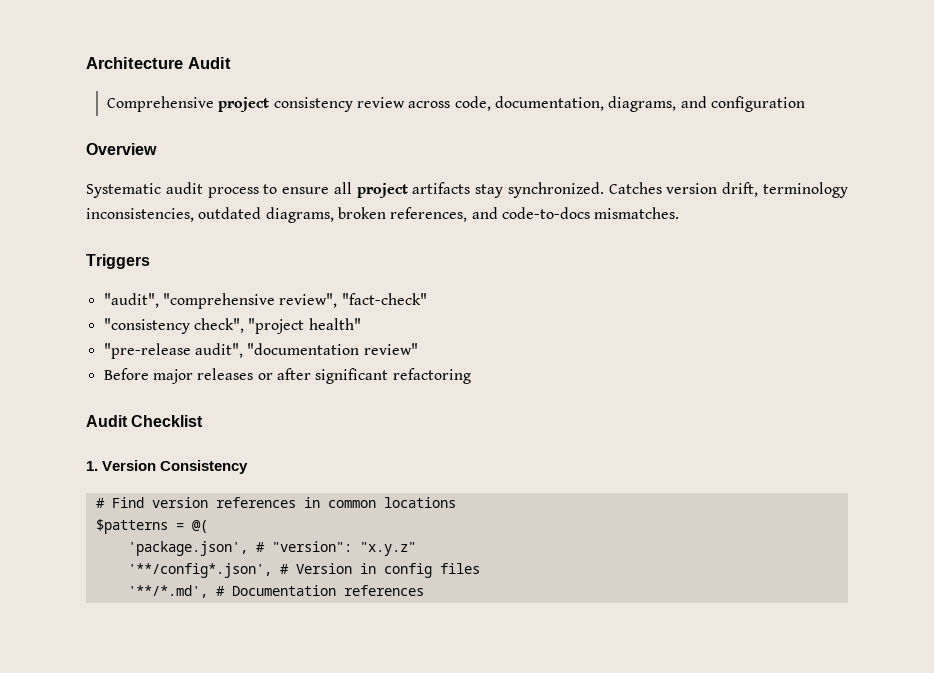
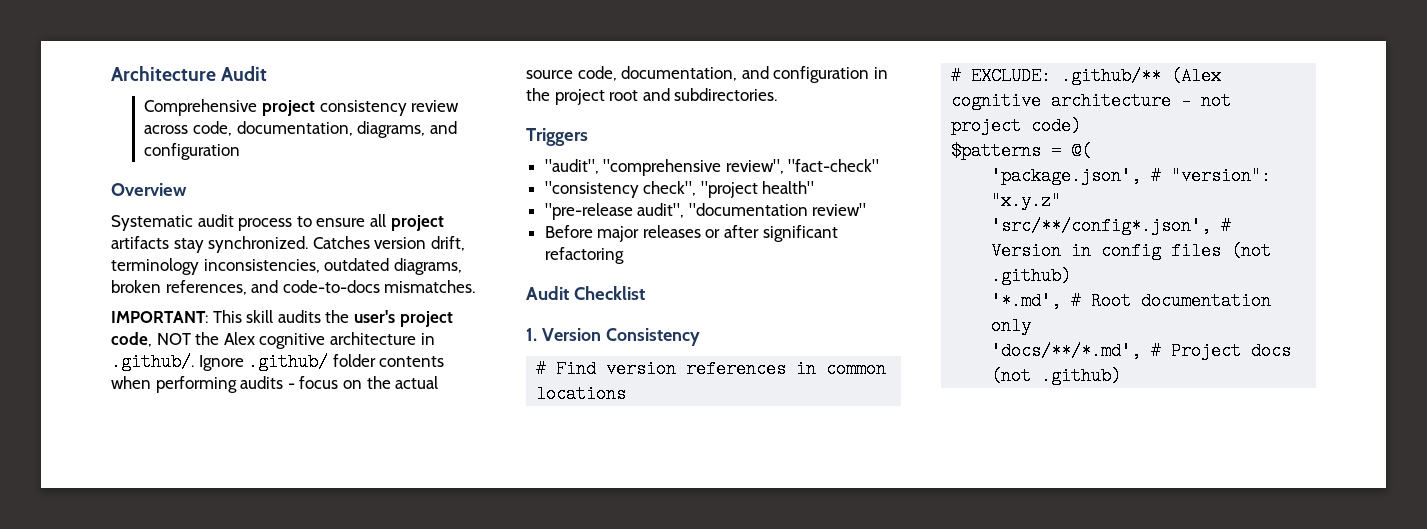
+ IMPORTANT: This skill audits the user's project code, NOT the Alex cognitive architecture in .github/. Ignore .github/ folder contents when performing audits - focus on the actual source code, documentation, and configuration in the project root and subdirectories.
+ # EXCLUDE: .github/** (Alex cognitive architecture - not project code)
- '**/config*.json', # Version in config files
- '**/*.md', # Documentation references
+ 'src/**/config*.json', # Version in config files (not .github)
+ '*.md', # Root documentation only
+ 'docs/**/*.md', # Project docs (not .github)

